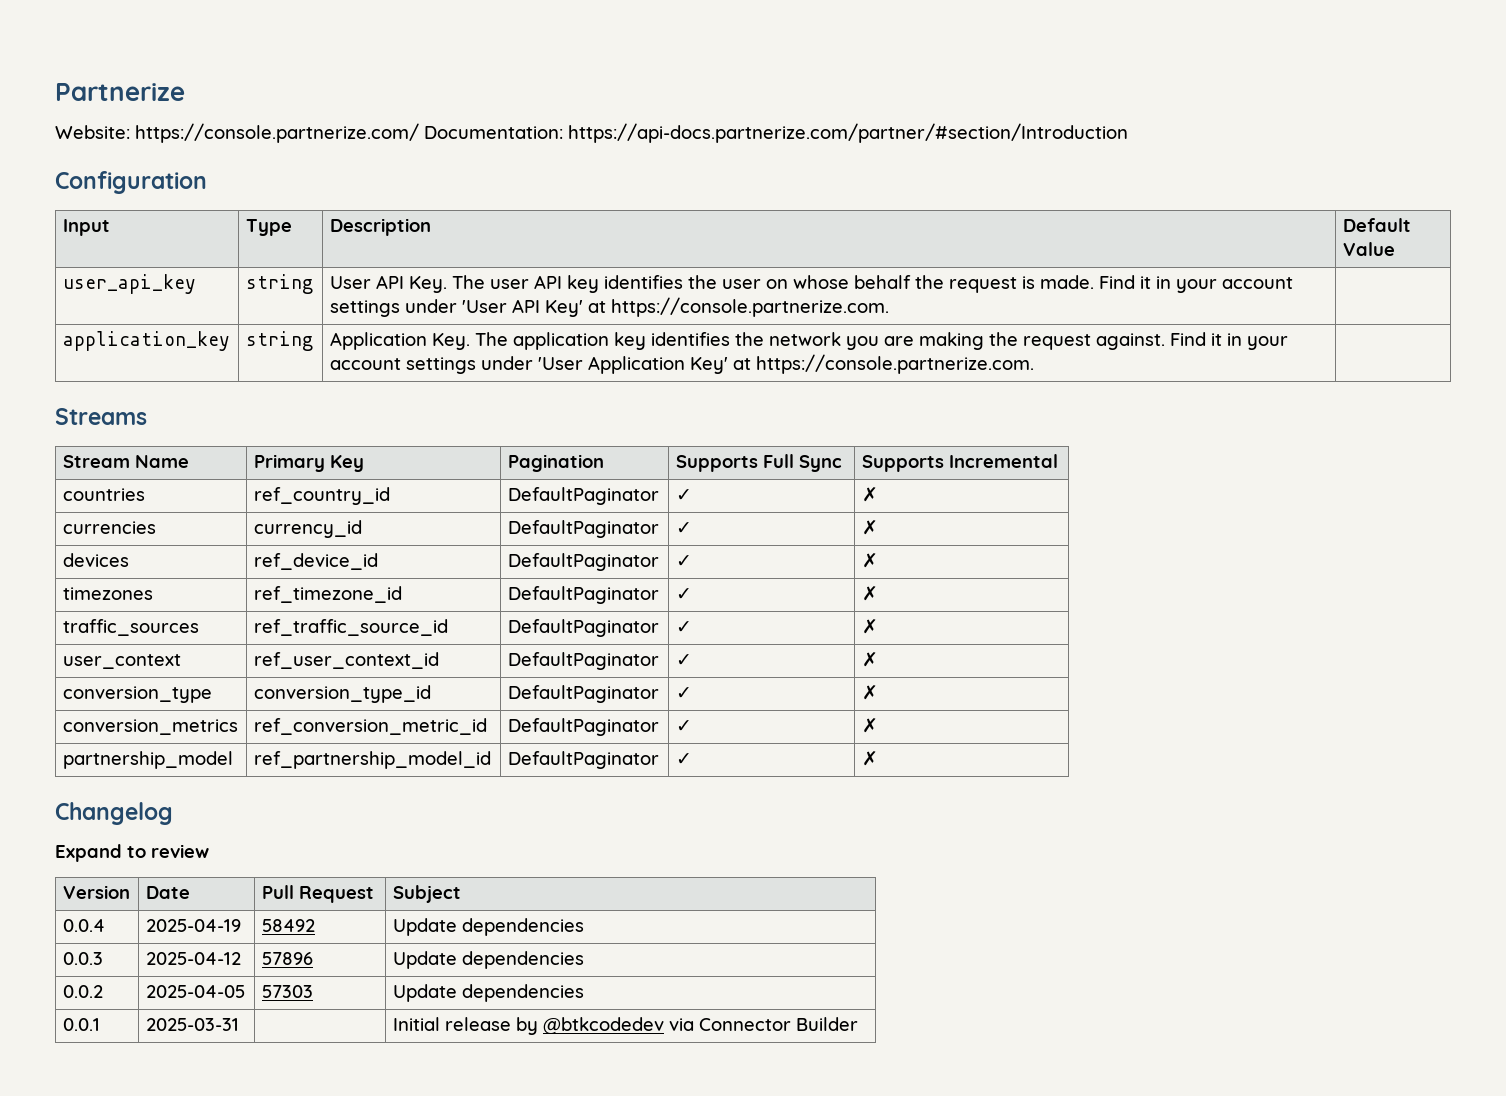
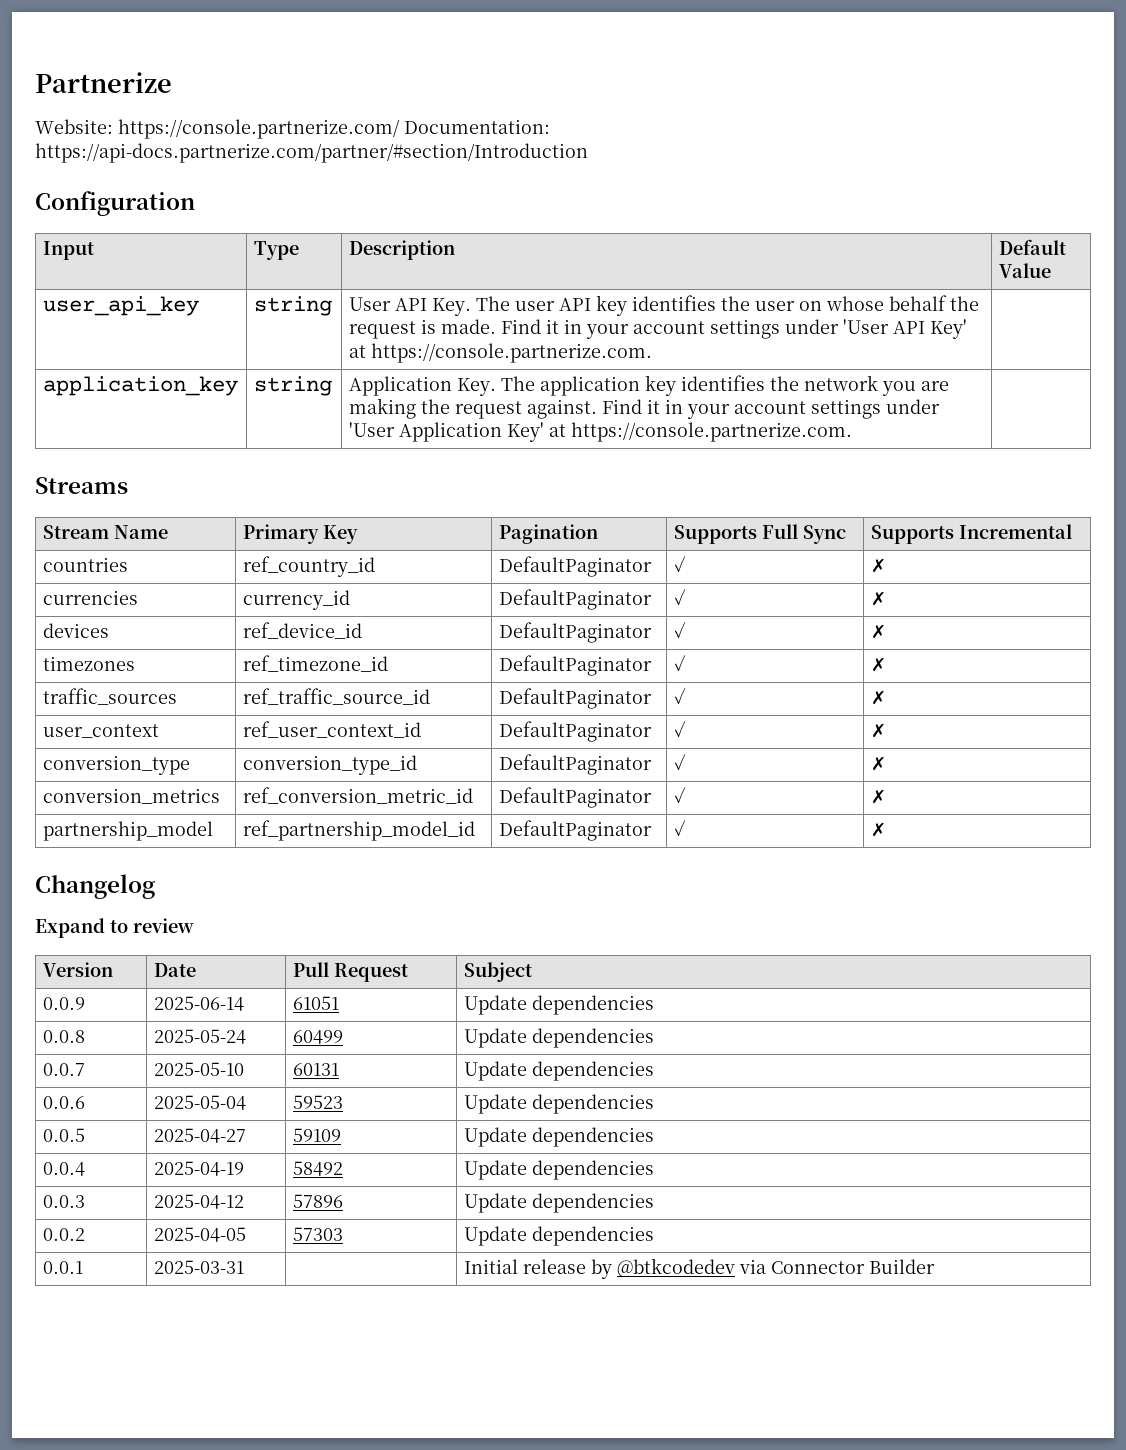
+ 0.0.9 | 2025-06-14 | 61051 | Update dependencies
+ 0.0.8 | 2025-05-24 | 60499 | Update dependencies
+ 0.0.7 | 2025-05-10 | 60131 | Update dependencies
+ 0.0.6 | 2025-05-04 | 59523 | Update dependencies
+ 0.0.5 | 2025-04-27 | 59109 | Update dependencies

